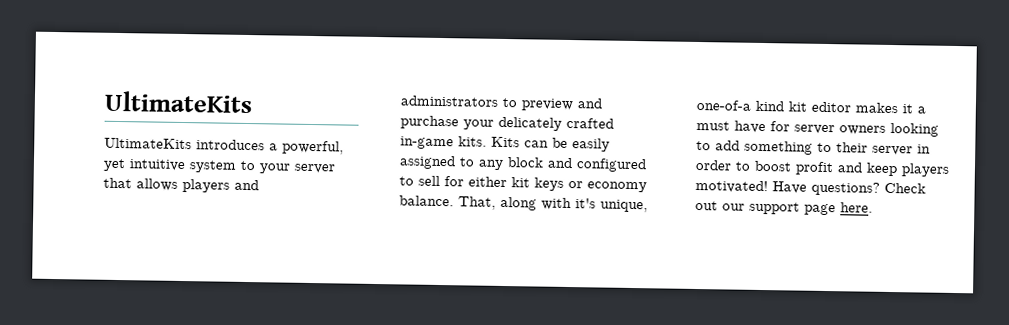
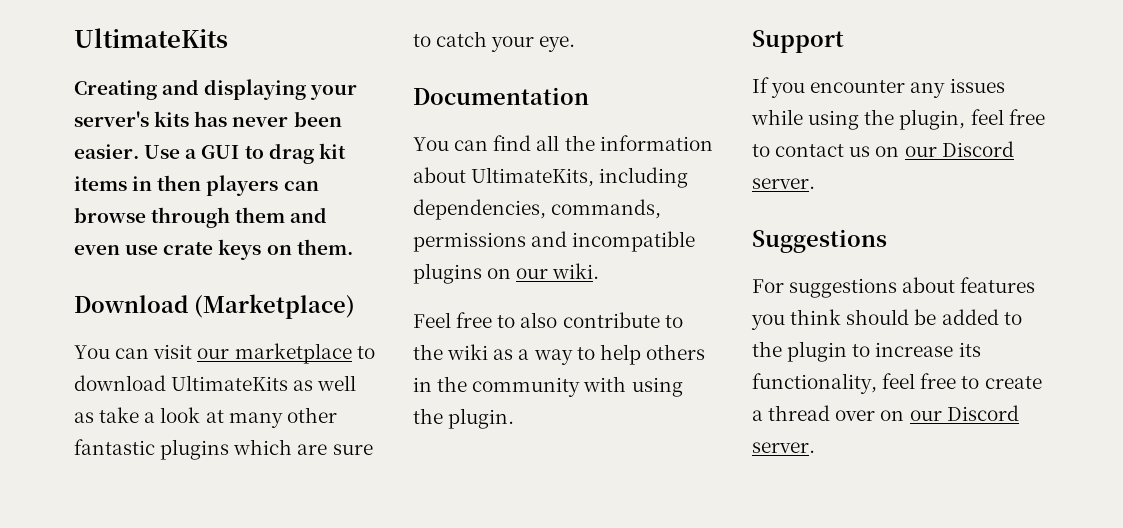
- UltimateKits introduces a powerful, yet intuitive system to your server that allows players and administrators to preview and purchase your delicately crafted in-game kits. Kits can be easily assigned to any block and configured to sell for either kit keys or economy balance. That, along with it's unique, one-of-a kind kit editor makes it a must have for server owners looking to add something to their server in order to boost profit and keep players motivated! Have questions? Check out our support page here.
+ Creating and displaying your server's kits has never been easier. Use a GUI to drag kit items in then players can browse through them and even use crate keys on them.
+ Download (Marketplace)
+ You can visit our marketplace to download UltimateKits as well as take a look at many other fantastic plugins which are sure to catch your eye.
+ Documentation
+ You can find all the information about UltimateKits, including dependencies, commands, permissions and incompatible plugins on our wiki.
+ Feel free to also contribute to the wiki as a way to help others in the community with using the plugin.
+ Support
+ If you encounter any issues while using the plugin, feel free to contact us on our Discord server.
+ Suggestions
+ For suggestions about features you think should be added to the plugin to increase its functionality, feel free to create a thread over on our Discord server.

